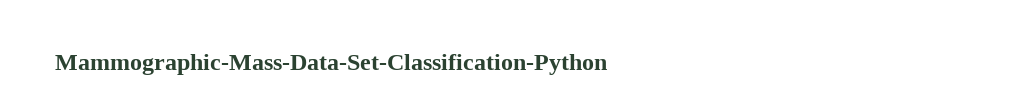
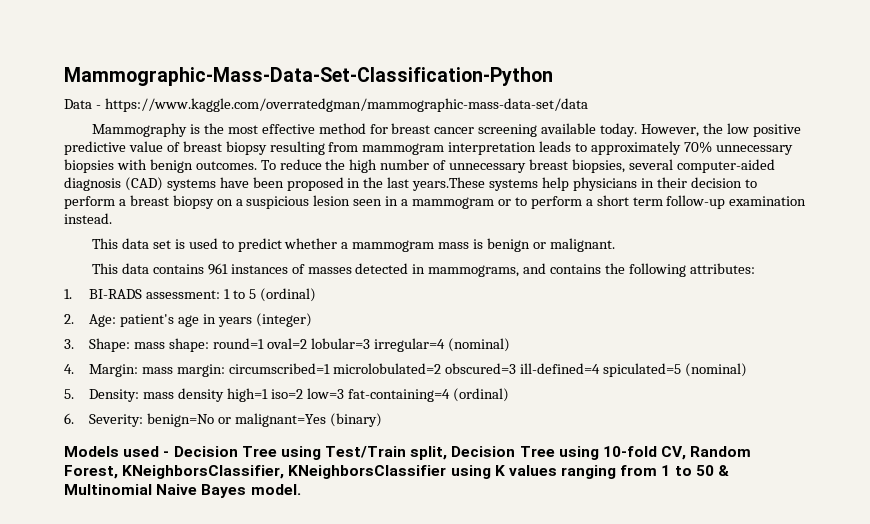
+ Data - https://www.kaggle.com/overratedgman/mammographic-mass-data-set/data
+ Mammography is the most effective method for breast cancer screening available today. However, the low positive predictive value of breast biopsy resulting from mammogram interpretation leads to approximately 70% unnecessary biopsies with benign outcomes. To reduce the high number of unnecessary breast biopsies, several computer-aided diagnosis (CAD) systems have been proposed in the last years.These systems help physicians in their decision to perform a breast biopsy on a suspicious lesion seen in a mammogram or to perform a short term follow-up examination instead.
+ This data set is used to predict whether a mammogram mass is benign or malignant.
+ This data contains 961 instances of masses detected in mammograms, and contains the following attributes:
+ 1. BI-RADS assessment: 1 to 5 (ordinal)
+ 2. Age: patient's age in years (integer)
+ 3. Shape: mass shape: round=1 oval=2 lobular=3 irregular=4 (nominal)
+ 4. Margin: mass margin: circumscribed=1 microlobulated=2 obscured=3 ill-defined=4 spiculated=5 (nominal)
+ 5. Density: mass density high=1 iso=2 low=3 fat-containing=4 (ordinal)
+ 6. Severity: benign=No or malignant=Yes (binary)
+ Models used - Decision Tree using Test/Train split, Decision Tree using 10-fold CV, Random Forest, KNeighborsClassifier, KNeighborsClassifier using K values ranging from 1 to 50 & Multinomial Naive Bayes model.

